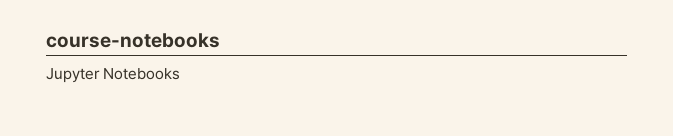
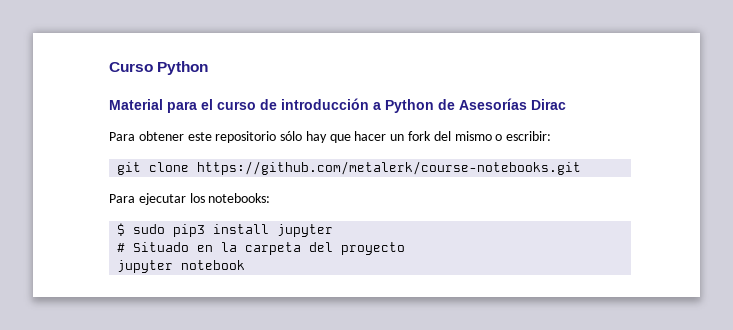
- course-notebooks
- Jupyter Notebooks
+ Curso Python
+ Material para el curso de introducción a Python de Asesorías Dirac
+ Para obtener este repositorio sólo hay que hacer un fork del mismo o escribir:
+ git clone https://github.com/metalerk/course-notebooks.git
+ Para ejecutar los notebooks:
+ $ sudo pip3 install jupyter
+ # Situado en la carpeta del proyecto
+ jupyter notebook

